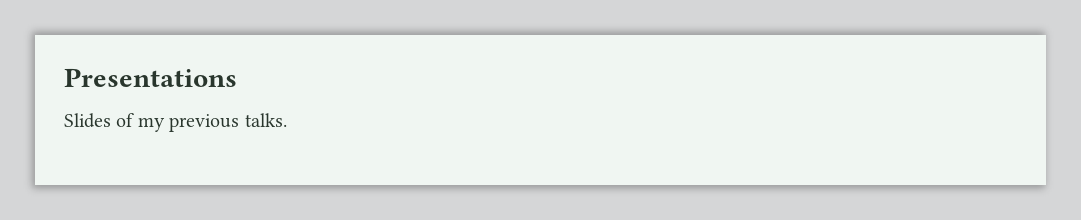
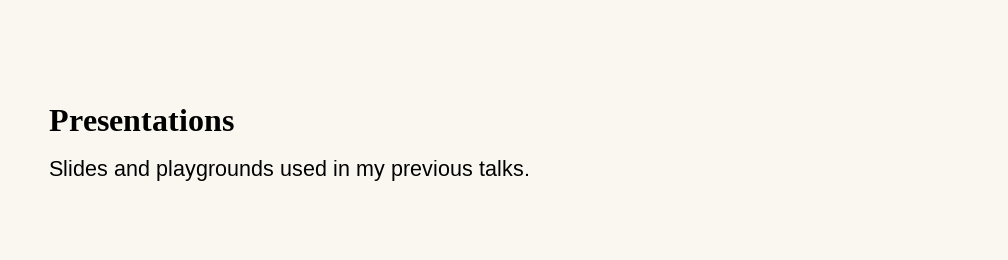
- Slides of my previous talks.
+ Slides and playgrounds used in my previous talks.

